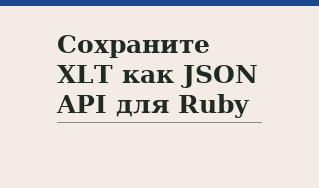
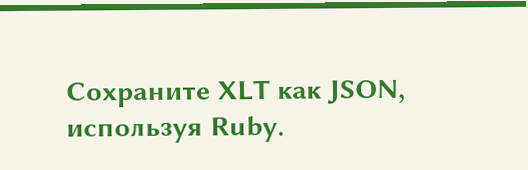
- Сохраните XLT как JSON API для Ruby
+ Сохраните XLT как JSON, используя Ruby.

